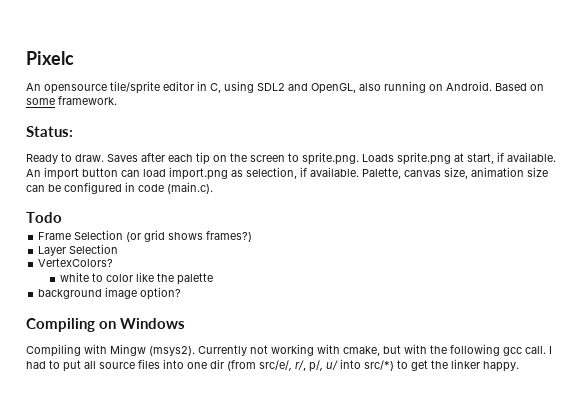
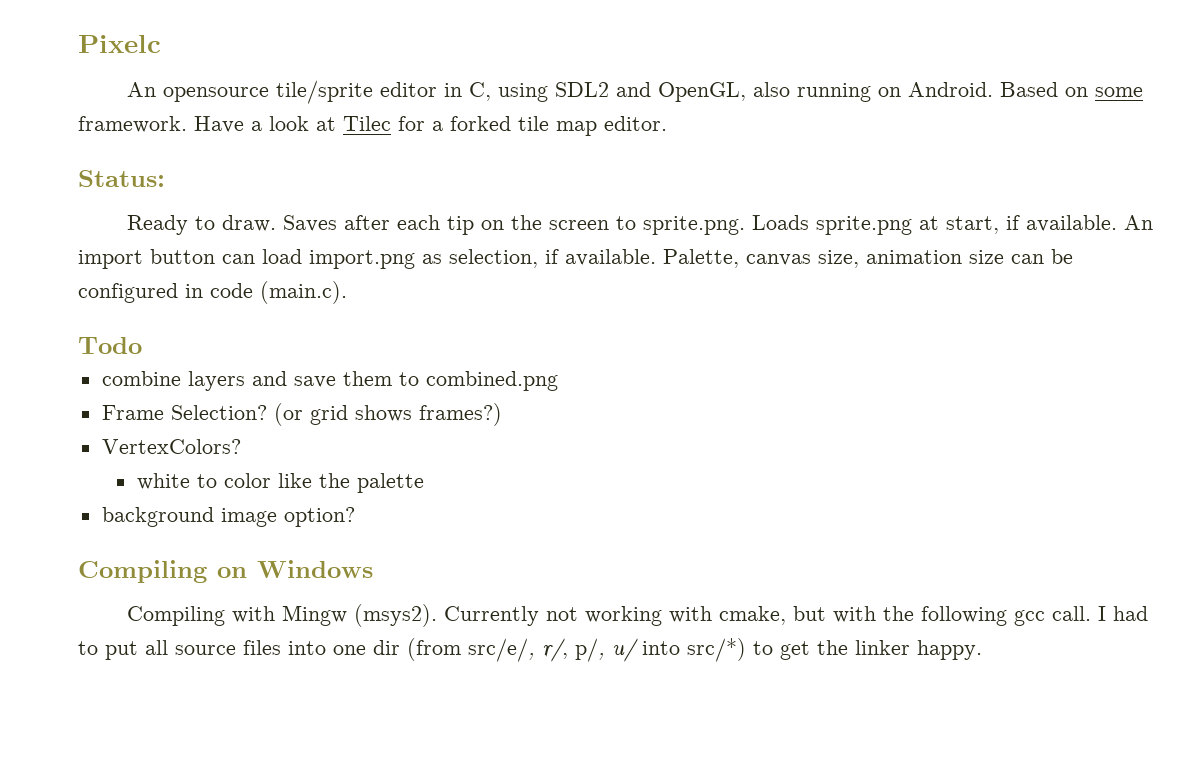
+ Have a look at Tilec for a forked tile map editor.
+ combine layers and save them to combined.png
- Frame Selection (or grid shows frames?)
+ Frame Selection? (or grid shows frames?)
- Layer Selection

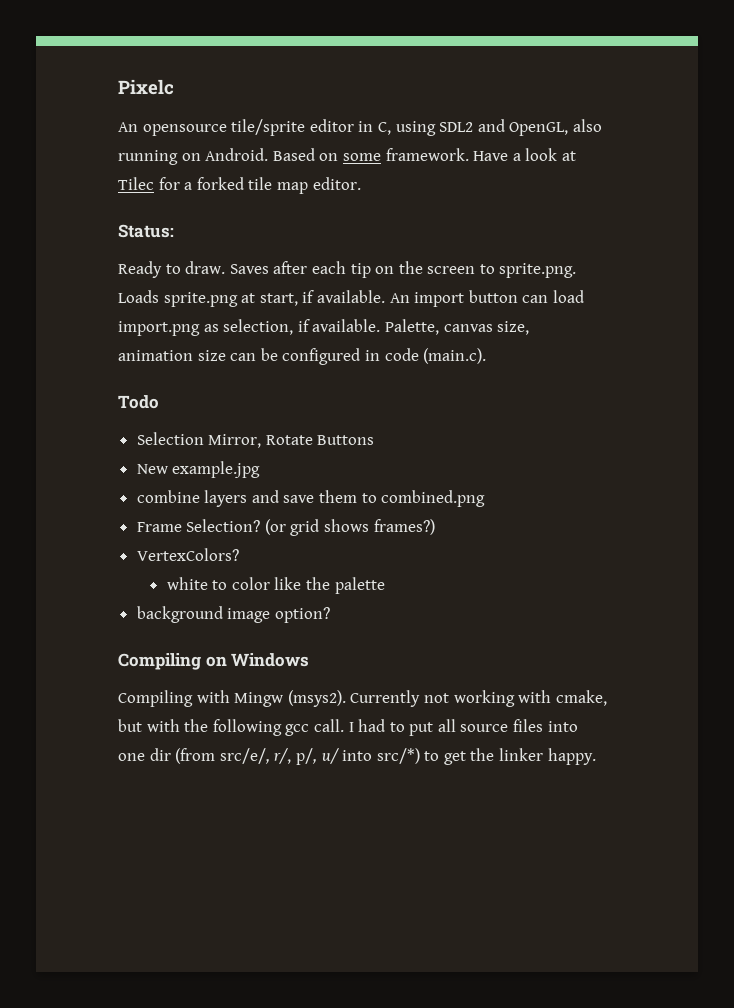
+ Selection Mirror, Rotate Buttons
+ New example.jpg

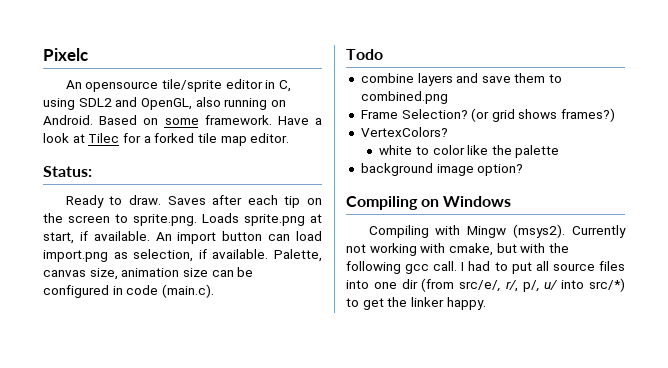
- Selection Mirror, Rotate Buttons
- New example.jpg

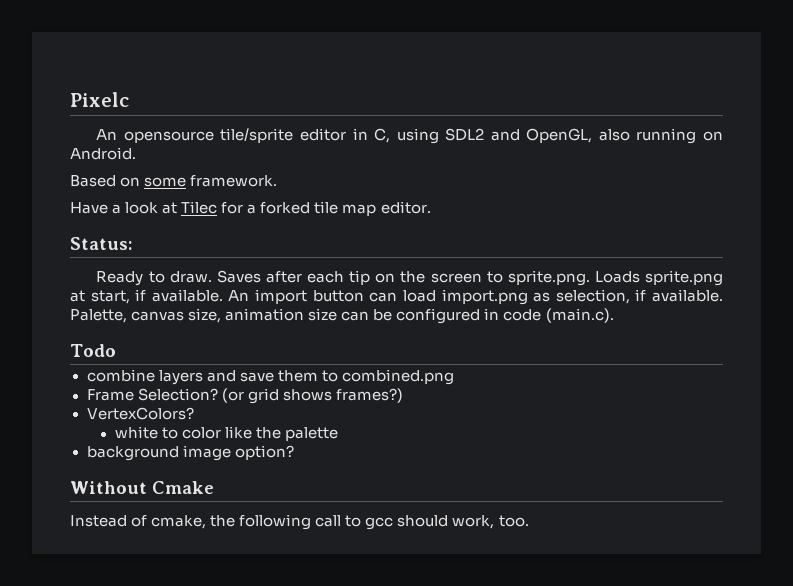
- An opensource tile/sprite editor in C, using SDL2 and OpenGL, also running on Android. Based on some framework. Have a look at Tilec for a forked tile map editor.
+ An opensource tile/sprite editor in C, using SDL2 and OpenGL, also running on Android.
+ Based on some framework.
+ Have a look at Tilec for a forked tile map editor.
- Compiling on Windows
- Compiling with Mingw (msys2). Currently not working with cmake, but with the following gcc call. I had to put all source files into one dir (from src/e/, r/, p/, u/ into src/*) to get the linker happy.
+ Without Cmake
+ Instead of cmake, the following call to gcc should work, too.

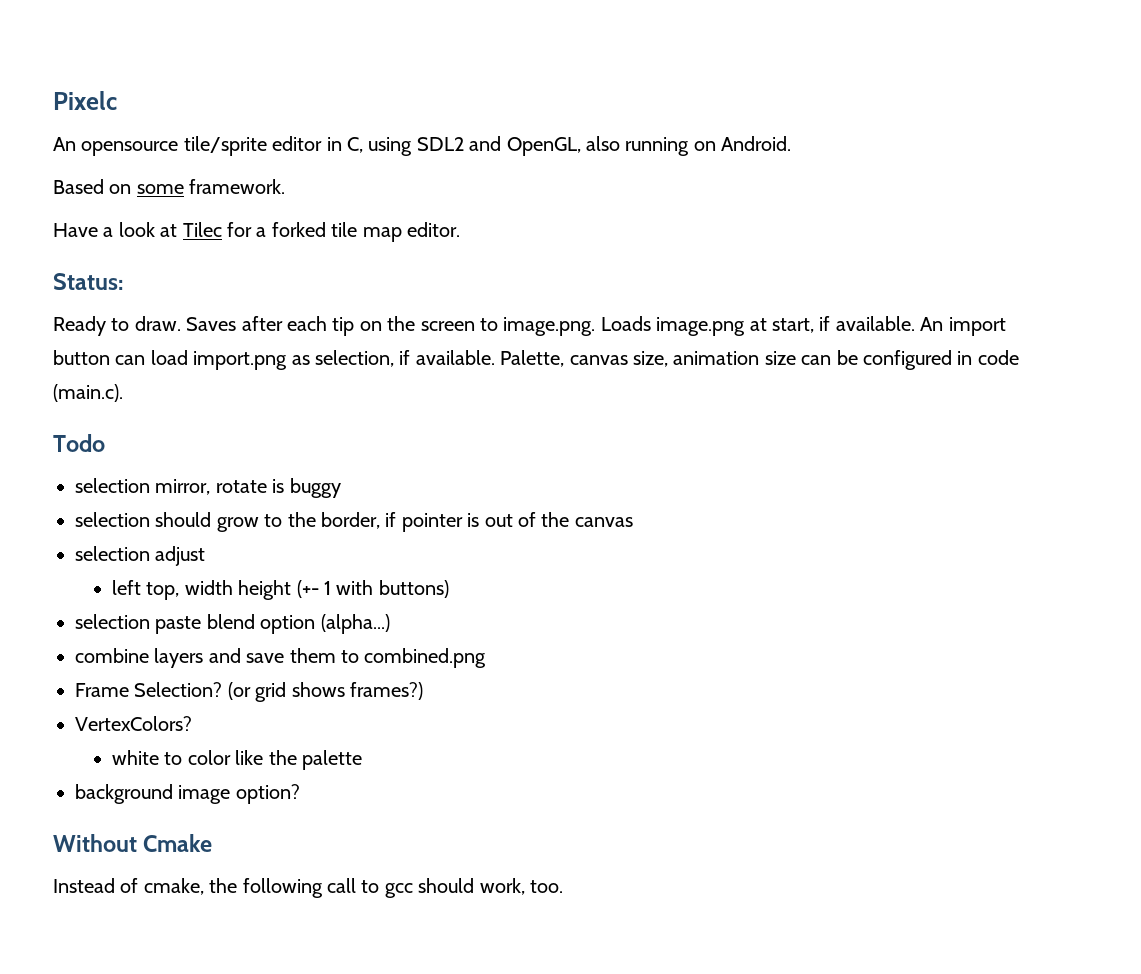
- Saves after each tip on the screen to sprite.png. Loads sprite.png at start, if available.
+ Saves after each tip on the screen to image.png. Loads image.png at start, if available.
+ selection mirror, rotate is buggy
+ selection should grow to the border, if pointer is out of the canvas
+ selection adjust
+ left top, width height (+- 1 with buttons)
+ selection paste blend option (alpha...)

